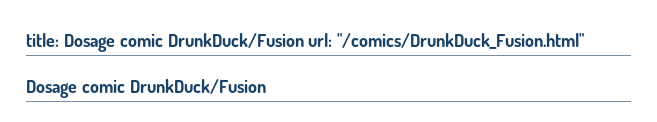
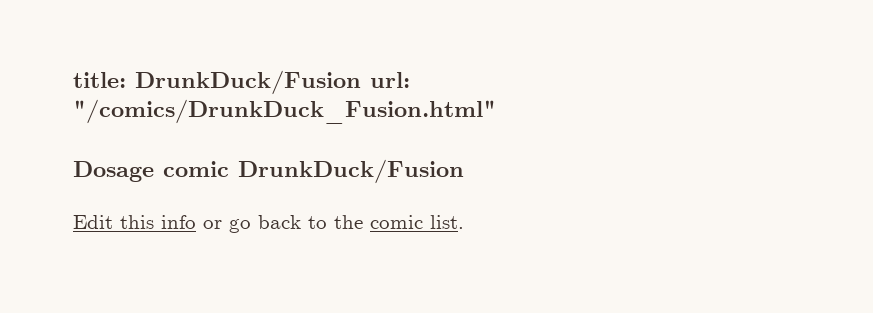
- title: Dosage comic DrunkDuck/Fusion url: "/comics/DrunkDuck_Fusion.html"
+ title: DrunkDuck/Fusion url: "/comics/DrunkDuck_Fusion.html"
+ Edit this info or go back to the comic list.

